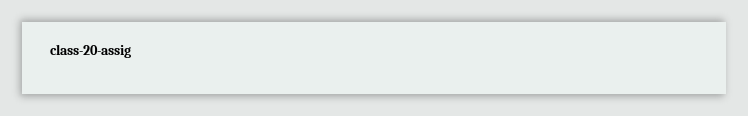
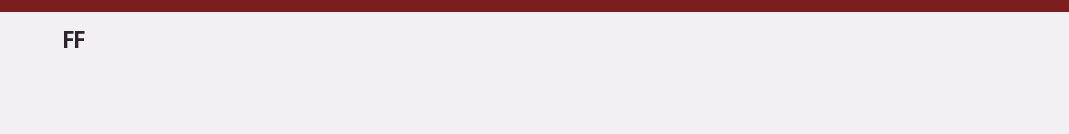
- class-20-assig
+ FF

